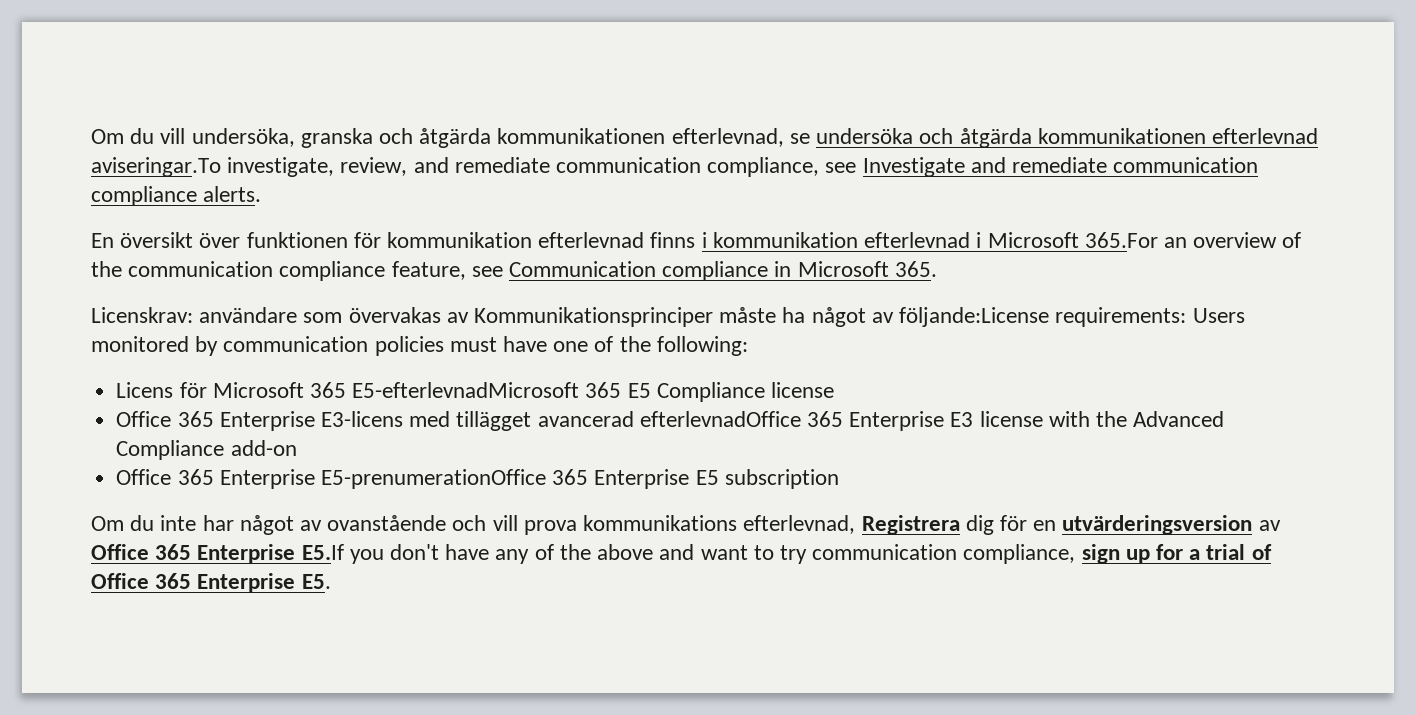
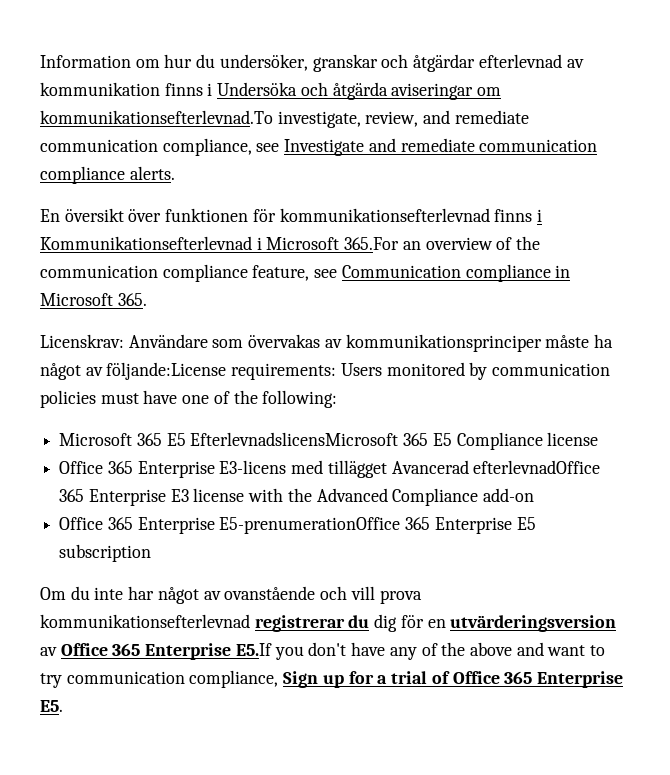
- Om du vill undersöka, granska och åtgärda kommunikationen efterlevnad, se undersöka och åtgärda kommunikationen efterlevnad aviseringar.To investigate, review, and remediate communication compliance, see Investigate and remediate communication compliance alerts.
+ Information om hur du undersöker, granskar och åtgärdar efterlevnad av kommunikation finns i Undersöka och åtgärda aviseringar om kommunikationsefterlevnad.To investigate, review, and remediate communication compliance, see Investigate and remediate communication compliance alerts.
- En översikt över funktionen för kommunikation efterlevnad finns i kommunikation efterlevnad i Microsoft 365.For an overview of the communication compliance feature, see Communication compliance in Microsoft 365.
+ En översikt över funktionen för kommunikationsefterlevnad finns i Kommunikationsefterlevnad i Microsoft 365.For an overview of the communication compliance feature, see Communication compliance in Microsoft 365.
- Licenskrav: användare som övervakas av Kommunikationsprinciper måste ha något av följande:License requirements: Users monitored by communication policies must have one of the following:
+ Licenskrav: Användare som övervakas av kommunikationsprinciper måste ha något av följande:License requirements: Users monitored by communication policies must have one of the following:
- Licens för Microsoft 365 E5-efterlevnadMicrosoft 365 E5 Compliance license
+ Microsoft 365 E5 EfterlevnadslicensMicrosoft 365 E5 Compliance license
- Office 365 Enterprise E3-licens med tillägget avancerad efterlevnadOffice 365 Enterprise E3 license with the Advanced Compliance add-on
+ Office 365 Enterprise E3-licens med tillägget Avancerad efterlevnadOffice 365 Enterprise E3 license with the Advanced Compliance add-on
- Om du inte har något av ovanstående och vill prova kommunikations efterlevnad, Registrera dig för en utvärderingsversion av Office 365 Enterprise E5.If you don't have any of the above and want to try communication compliance, sign up for a trial of Office 365 Enterprise E5.
+ Om du inte har något av ovanstående och vill prova kommunikationsefterlevnad registrerar du dig för en utvärderingsversion av Office 365 Enterprise E5.If you don't have any of the above and want to try communication compliance, Sign up for a trial of Office 365 Enterprise E5.

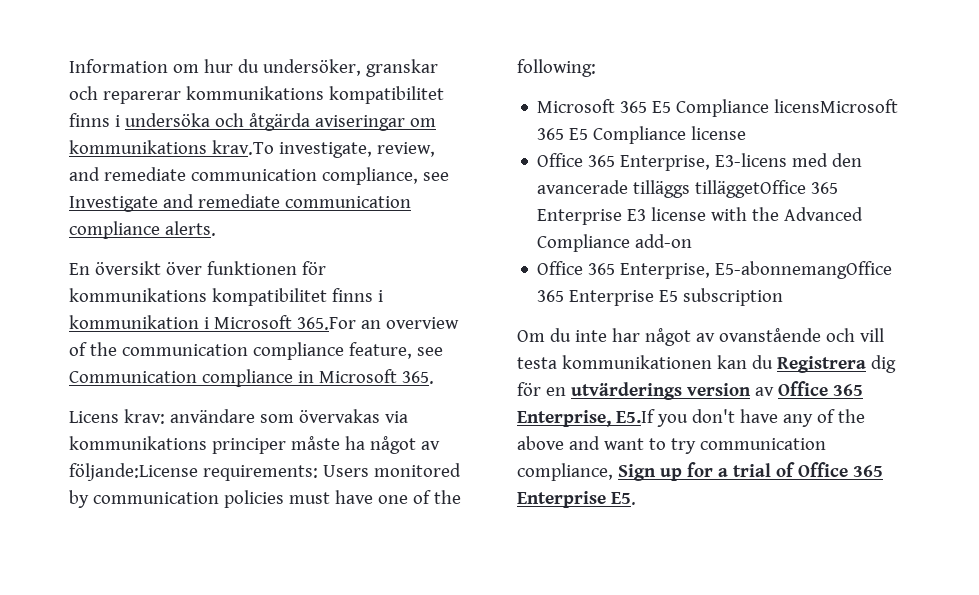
- Information om hur du undersöker, granskar och åtgärdar efterlevnad av kommunikation finns i Undersöka och åtgärda aviseringar om kommunikationsefterlevnad.To investigate, review, and remediate communication compliance, see Investigate and remediate communication compliance alerts.
+ Information om hur du undersöker, granskar och reparerar kommunikations kompatibilitet finns i undersöka och åtgärda aviseringar om kommunikations krav.To investigate, review, and remediate communication compliance, see Investigate and remediate communication compliance alerts.
- En översikt över funktionen för kommunikationsefterlevnad finns i Kommunikationsefterlevnad i Microsoft 365.For an overview of the communication compliance feature, see Communication compliance in Microsoft 365.
+ En översikt över funktionen för kommunikations kompatibilitet finns i kommunikation i Microsoft 365.For an overview of the communication compliance feature, see Communication compliance in Microsoft 365.
- Licenskrav: Användare som övervakas av kommunikationsprinciper måste ha något av följande:License requirements: Users monitored by communication policies must have one of the following:
+ Licens krav: användare som övervakas via kommunikations principer måste ha något av följande:License requirements: Users monitored by communication policies must have one of the following:
- Microsoft 365 E5 EfterlevnadslicensMicrosoft 365 E5 Compliance license
+ Microsoft 365 E5 Compliance licensMicrosoft 365 E5 Compliance license
- Office 365 Enterprise E3-licens med tillägget Avancerad efterlevnadOffice 365 Enterprise E3 license with the Advanced Compliance add-on
+ Office 365 Enterprise, E3-licens med den avancerade tilläggs tilläggetOffice 365 Enterprise E3 license with the Advanced Compliance add-on
- Office 365 Enterprise E5-prenumerationOffice 365 Enterprise E5 subscription
+ Office 365 Enterprise, E5-abonnemangOffice 365 Enterprise E5 subscription
- Om du inte har något av ovanstående och vill prova kommunikationsefterlevnad registrerar du dig för en utvärderingsversion av Office 365 Enterprise E5.If you don't have any of the above and want to try communication compliance, Sign up for a trial of Office 365 Enterprise E5.
+ Om du inte har något av ovanstående och vill testa kommunikationen kan du Registrera dig för en utvärderings version av Office 365 Enterprise, E5.If you don't have any of the above and want to try communication compliance, Sign up for a trial of Office 365 Enterprise E5.

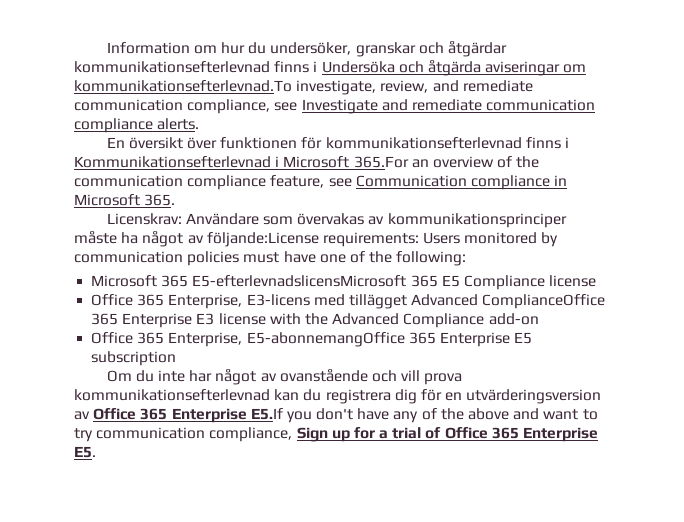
- Information om hur du undersöker, granskar och reparerar kommunikations kompatibilitet finns i undersöka och åtgärda aviseringar om kommunikations krav.To investigate, review, and remediate communication compliance, see Investigate and remediate communication compliance alerts.
+ Information om hur du undersöker, granskar och åtgärdar kommunikationsefterlevnad finns i Undersöka och åtgärda aviseringar om kommunikationsefterlevnad.To investigate, review, and remediate communication compliance, see Investigate and remediate communication compliance alerts.
- En översikt över funktionen för kommunikations kompatibilitet finns i kommunikation i Microsoft 365.For an overview of the communication compliance feature, see Communication compliance in Microsoft 365.
+ En översikt över funktionen för kommunikationsefterlevnad finns i Kommunikationsefterlevnad i Microsoft 365.For an overview of the communication compliance feature, see Communication compliance in Microsoft 365.
- Licens krav: användare som övervakas via kommunikations principer måste ha något av följande:License requirements: Users monitored by communication policies must have one of the following:
+ Licenskrav: Användare som övervakas av kommunikationsprinciper måste ha något av följande:License requirements: Users monitored by communication policies must have one of the following:
- Microsoft 365 E5 Compliance licensMicrosoft 365 E5 Compliance license
+ Microsoft 365 E5-efterlevnadslicensMicrosoft 365 E5 Compliance license
- Office 365 Enterprise, E3-licens med den avancerade tilläggs tilläggetOffice 365 Enterprise E3 license with the Advanced Compliance add-on
+ Office 365 Enterprise, E3-licens med tillägget Advanced ComplianceOffice 365 Enterprise E3 license with the Advanced Compliance add-on
- Om du inte har något av ovanstående och vill testa kommunikationen kan du Registrera dig för en utvärderings version av Office 365 Enterprise, E5.If you don't have any of the above and want to try communication compliance, Sign up for a trial of Office 365 Enterprise E5.
+ Om du inte har något av ovanstående och vill prova kommunikationsefterlevnad kan du registrera dig för en utvärderingsversion av Office 365 Enterprise E5.If you don't have any of the above and want to try communication compliance, Sign up for a trial of Office 365 Enterprise E5.

